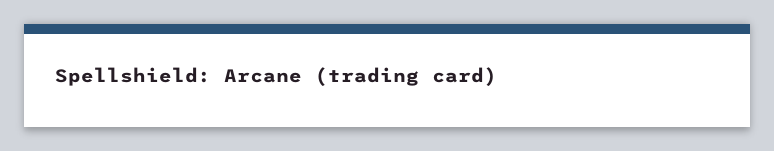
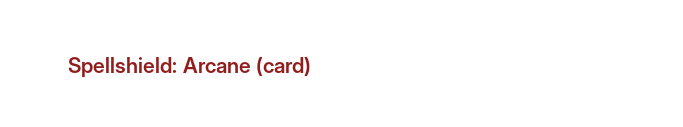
- Spellshield: Arcane (trading card)
+ Spellshield: Arcane (card)

